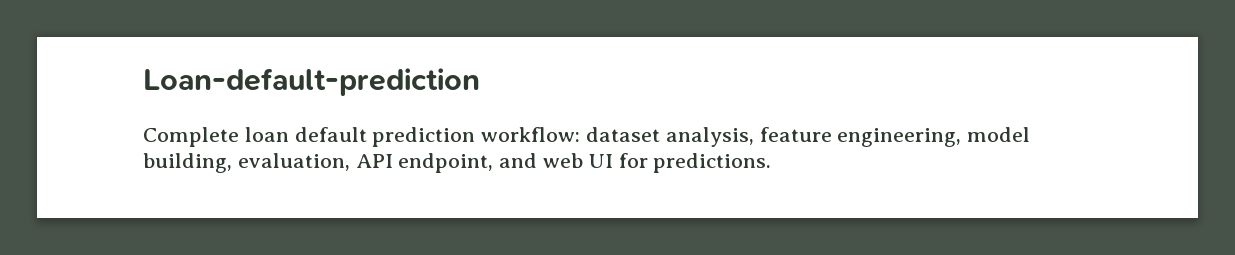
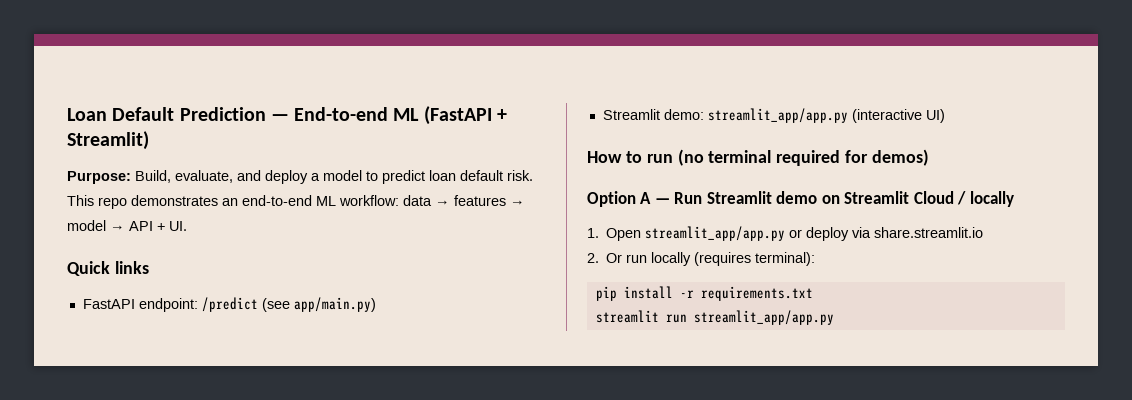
- Loan-default-prediction
- Complete loan default prediction workflow: dataset analysis, feature engineering, model building, evaluation, API endpoint, and web UI for predictions.
+ Loan Default Prediction — End-to-end ML (FastAPI + Streamlit)
+ Purpose: Build, evaluate, and deploy a model to predict loan default risk. This repo demonstrates an end-to-end ML workflow: data → features → model → API + UI.
+ Quick links
+ FastAPI endpoint: /predict (see app/main.py)
+ Streamlit demo: streamlit_app/app.py (interactive UI)
+ How to run (no terminal required for demos)
+ Option A — Run Streamlit demo on Streamlit Cloud / locally
+ 1. Open streamlit_app/app.py or deploy via share.streamlit.io
+ 2. Or run locally (requires terminal):
+ pip install -r requirements.txt
+ streamlit run streamlit_app/app.py

